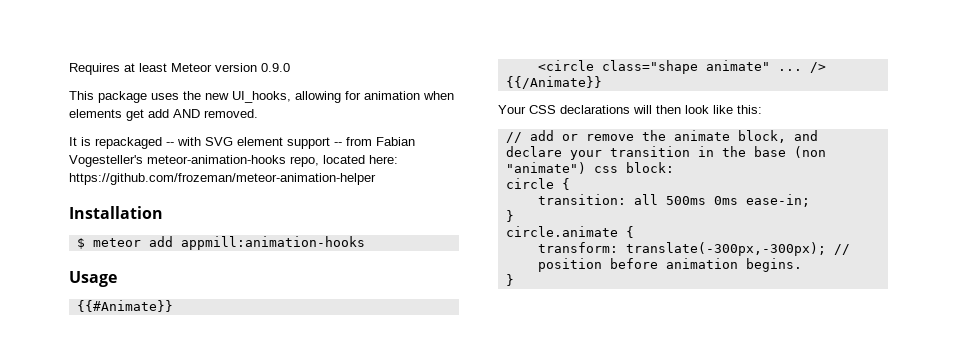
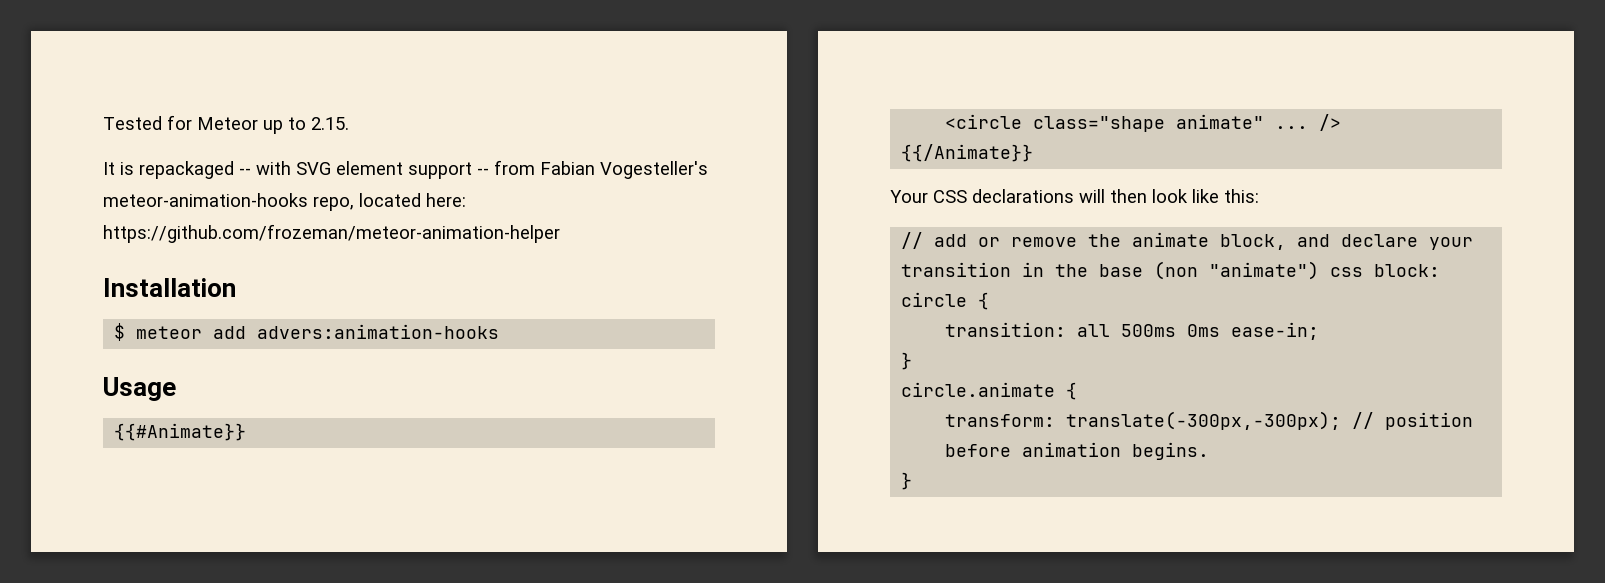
- Requires at least Meteor version 0.9.0
- This package uses the new UI_hooks, allowing for animation when elements get add AND removed.
+ Tested for Meteor up to 2.15.
- $ meteor add appmill:animation-hooks
+ $ meteor add advers:animation-hooks

